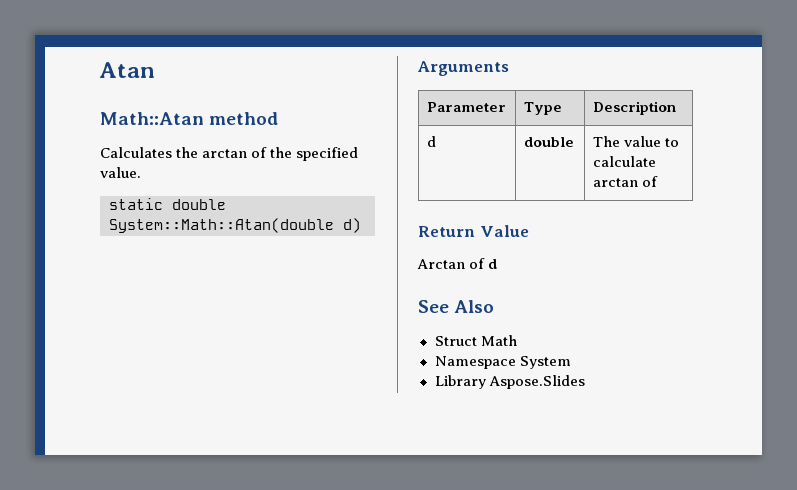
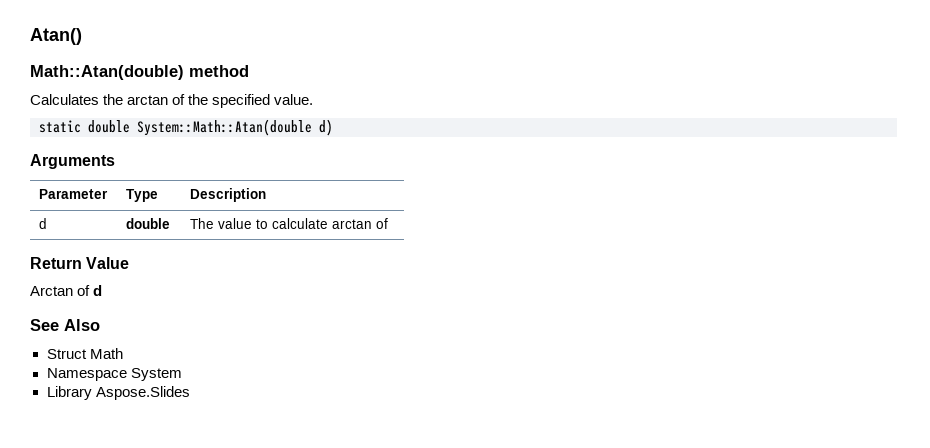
- Atan
- Math::Atan method
+ Atan()
+ Math::Atan(double) method

